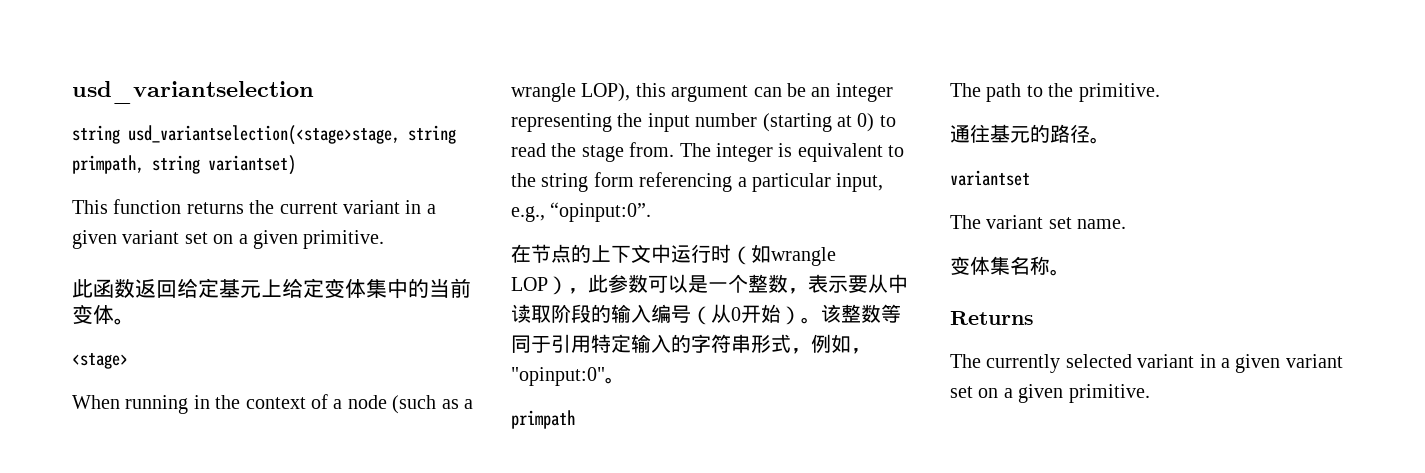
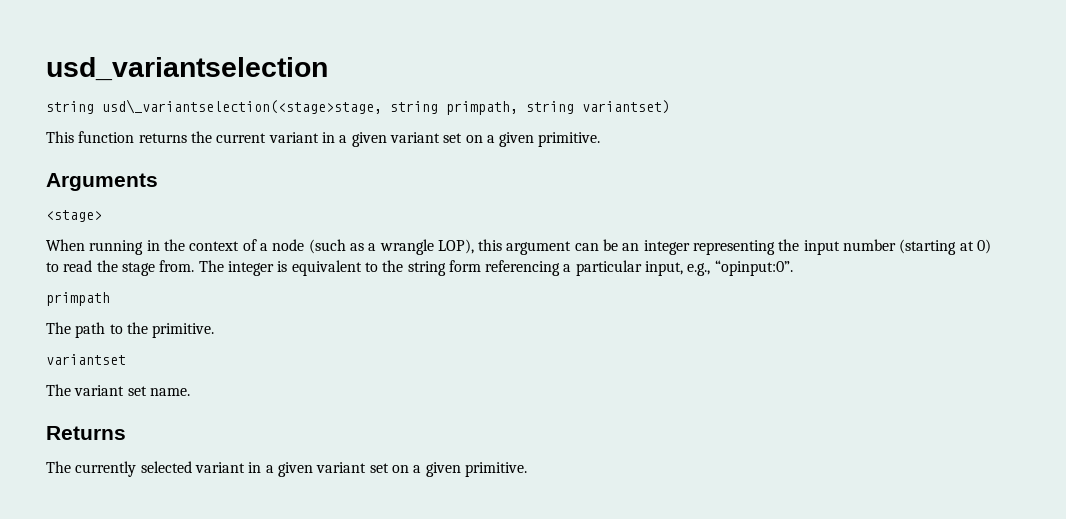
- string usd_variantselection(<stage>stage, string primpath, string variantset)
+ string usd\_variantselection(<stage>stage, string primpath, string variantset)
- 此函数返回给定基元上给定变体集中的当前变体。
+ Arguments
- 在节点的上下文中运行时（如wrangle LOP），此参数可以是一个整数，表示要从中读取阶段的输入编号（从0开始）。该整数等同于引用特定输入的字符串形式，例如，"opinput:0"。
- 通往基元的路径。
- 变体集名称。

